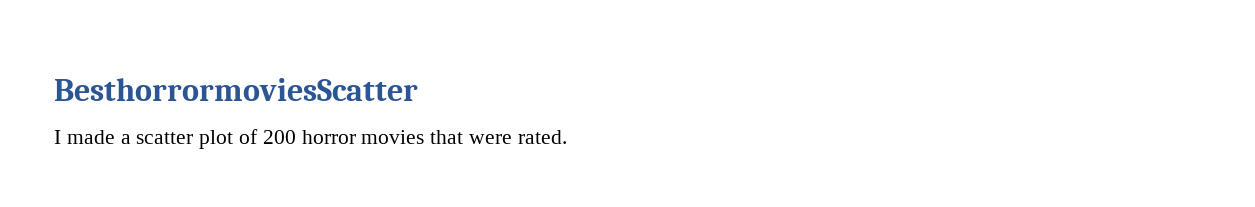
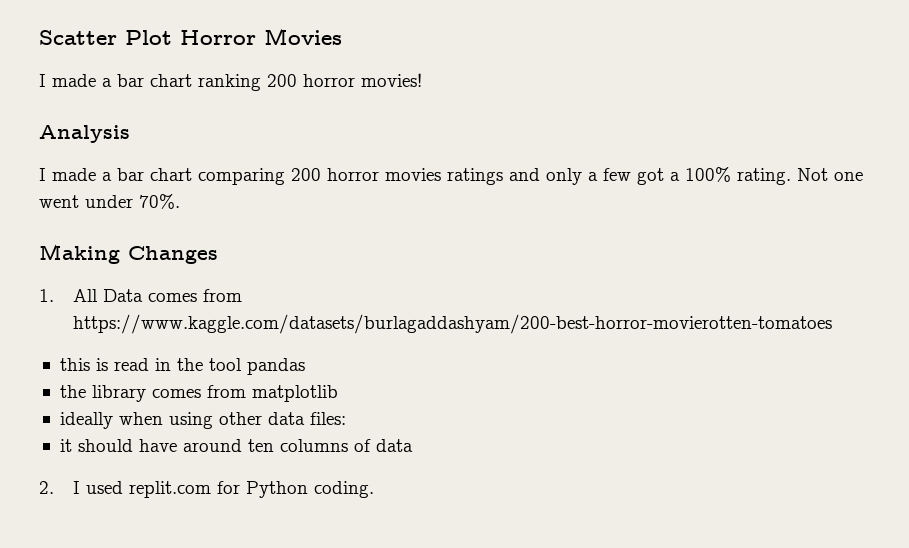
- BesthorrormoviesScatter
- I made a scatter plot of 200 horror movies that were rated.
+ Scatter Plot Horror Movies
+ I made a bar chart ranking 200 horror movies!
+ Analysis
+ I made a bar chart comparing 200 horror movies ratings and only a few got a 100% rating. Not one went under 70%.
+ Making Changes
+ 1. All Data comes from https://www.kaggle.com/datasets/burlagaddashyam/200-best-horror-movierotten-tomatoes
+ this is read in the tool pandas
+ the library comes from matplotlib
+ ideally when using other data files:
+ it should have around ten columns of data
+ 2. I used replit.com for Python coding.

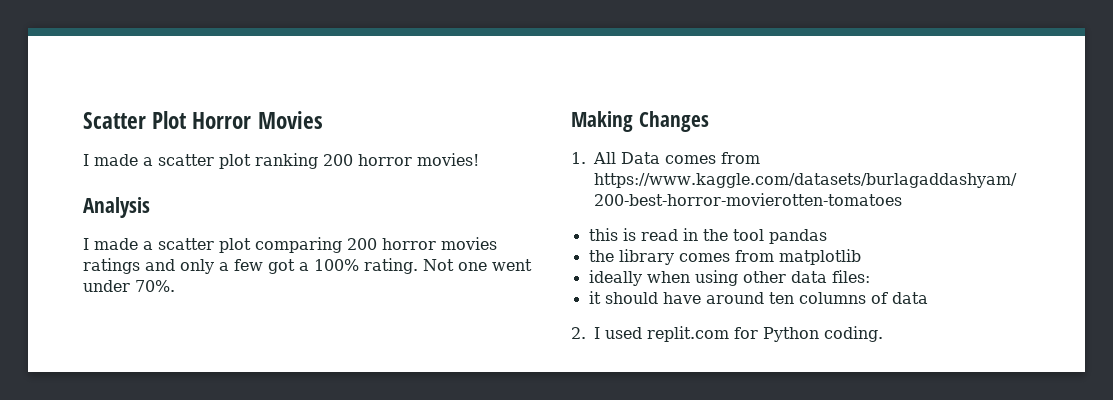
- I made a bar chart ranking 200 horror movies!
+ I made a scatter plot ranking 200 horror movies!
- I made a bar chart comparing 200 horror movies ratings and only a few got a 100% rating.
+ I made a scatter plot comparing 200 horror movies ratings and only a few got a 100% rating.

